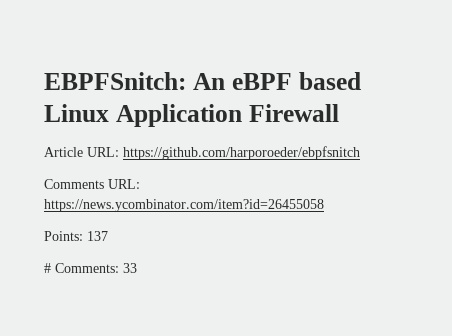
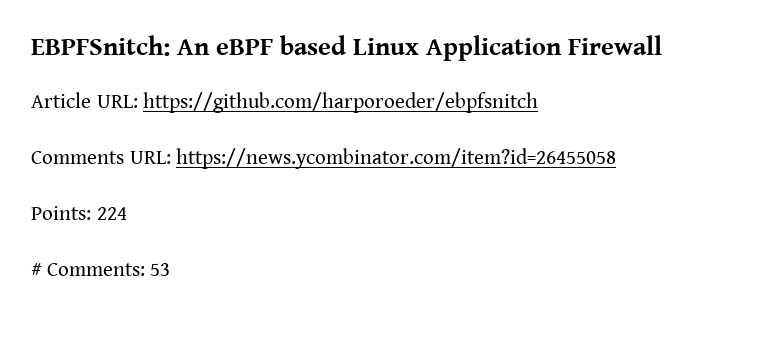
- Points: 137
+ Points: 224
- # Comments: 33
+ # Comments: 53

